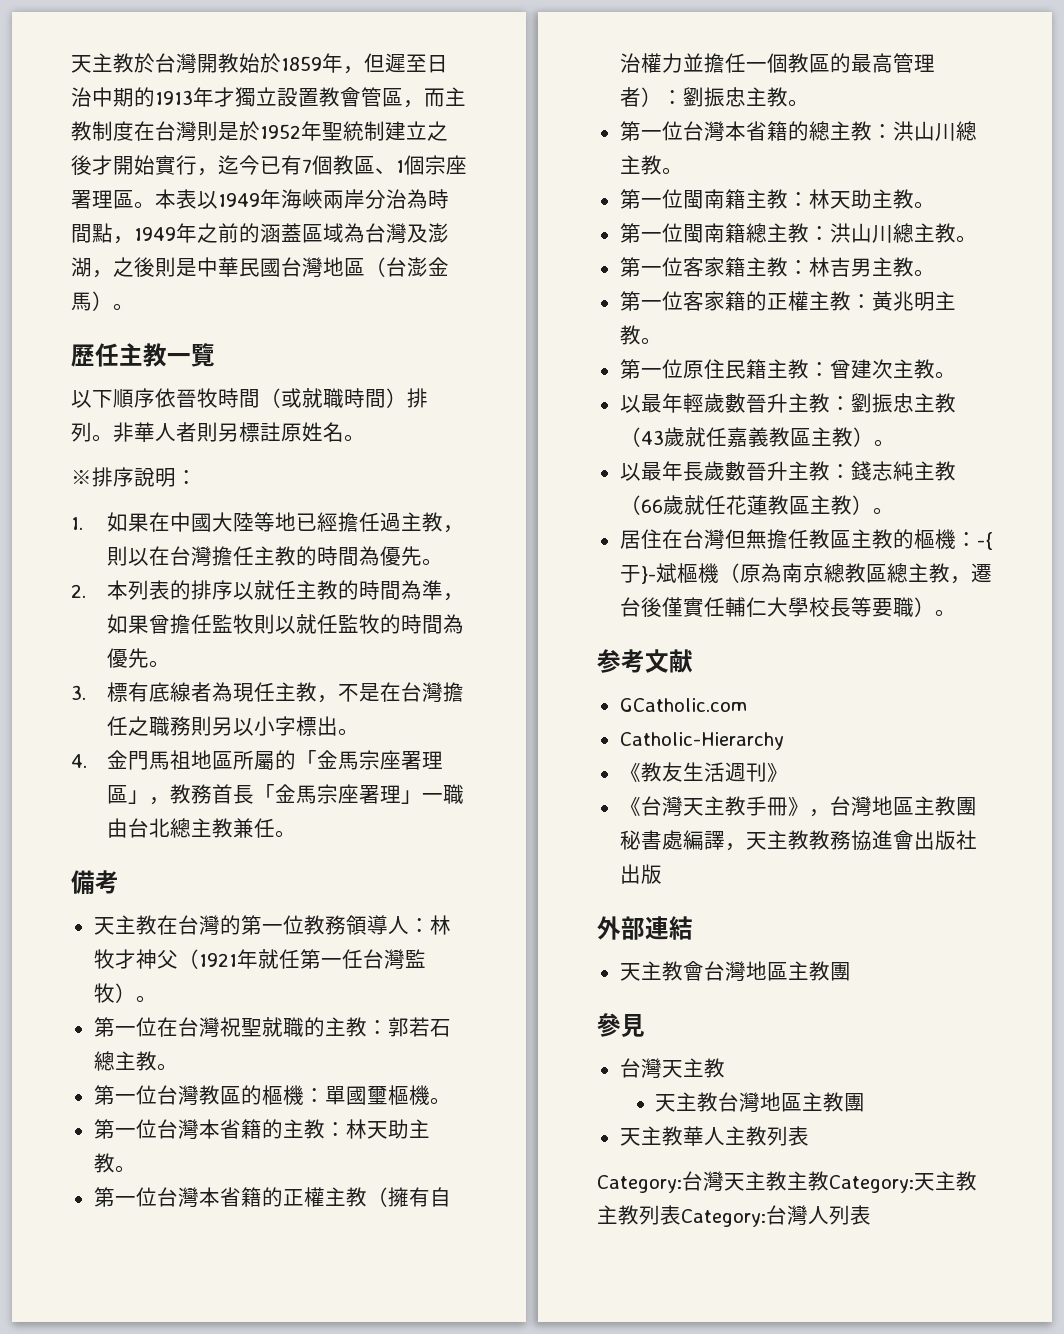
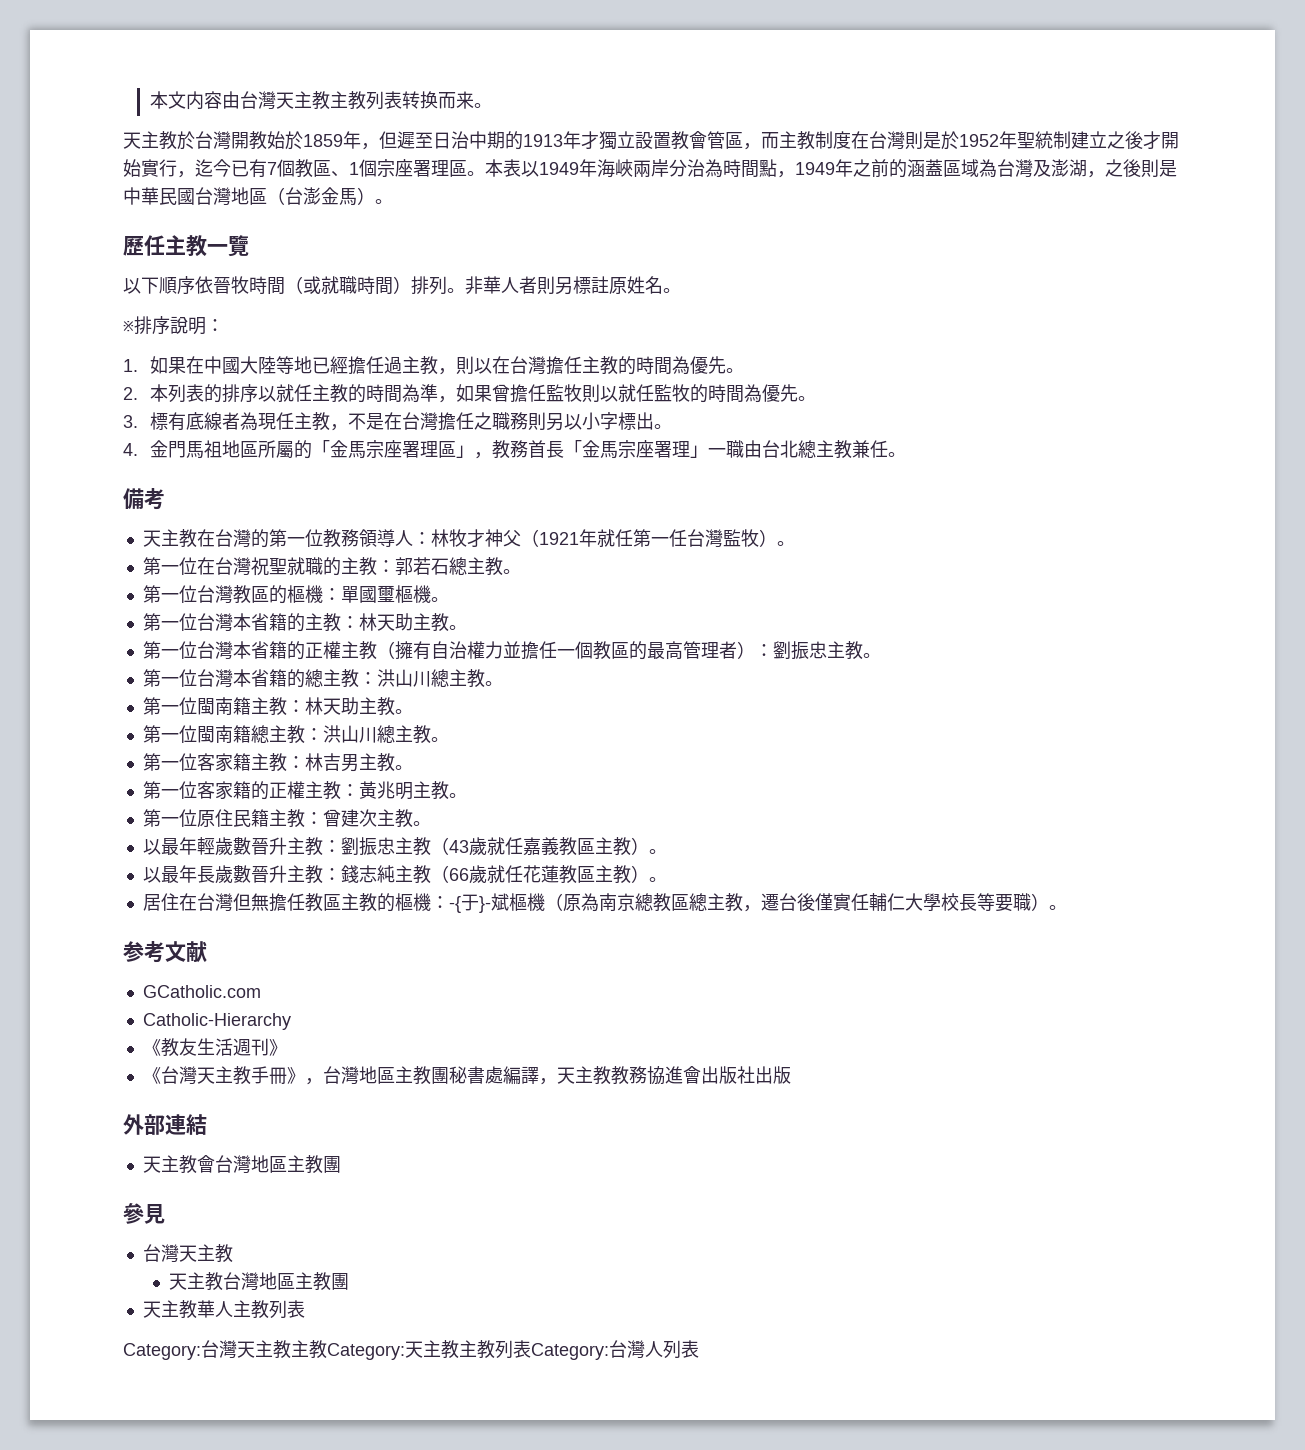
+ 本文内容由台灣天主教主教列表转换而来。

